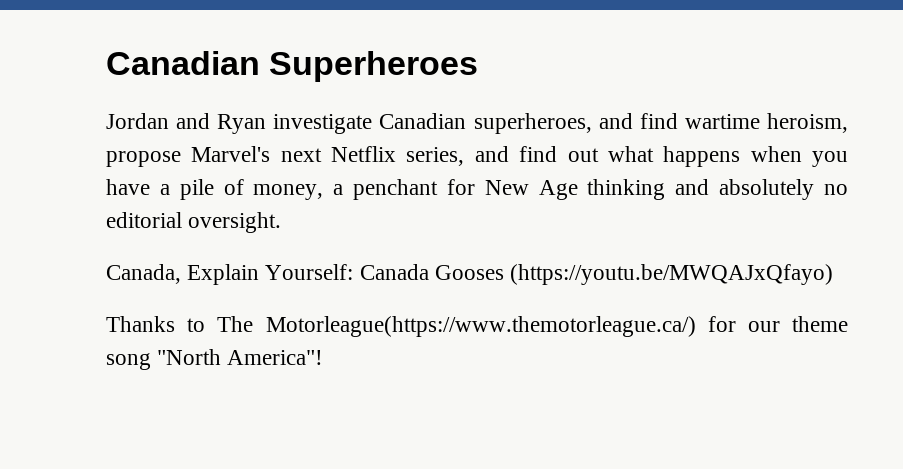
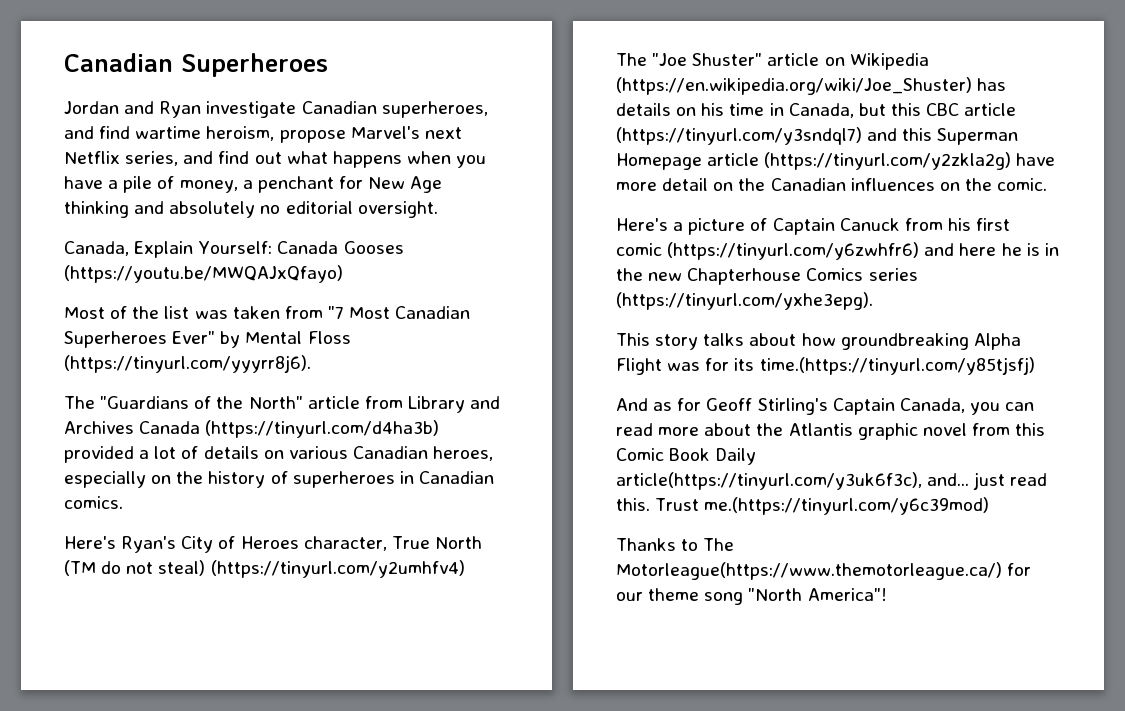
+ Most of the list was taken from "7 Most Canadian Superheroes Ever" by Mental Floss (https://tinyurl.com/yyyrr8j6).
+ The "Guardians of the North" article from Library and Archives Canada (https://tinyurl.com/d4ha3b) provided a lot of details on various Canadian heroes, especially on the history of superheroes in Canadian comics.
+ Here's Ryan's City of Heroes character, True North (TM do not steal) (https://tinyurl.com/y2umhfv4)
+ The "Joe Shuster" article on Wikipedia (https://en.wikipedia.org/wiki/Joe_Shuster) has details on his time in Canada, but this CBC article (https://tinyurl.com/y3sndql7) and this Superman Homepage article (https://tinyurl.com/y2zkla2g) have more detail on the Canadian influences on the comic.
+ Here's a picture of Captain Canuck from his first comic (https://tinyurl.com/y6zwhfr6) and here he is in the new Chapterhouse Comics series (https://tinyurl.com/yxhe3epg).
+ This story talks about how groundbreaking Alpha Flight was for its time.(https://tinyurl.com/y85tjsfj)
+ And as for Geoff Stirling's Captain Canada, you can read more about the Atlantis graphic novel from this Comic Book Daily article(https://tinyurl.com/y3uk6f3c), and... just read this. Trust me.(https://tinyurl.com/y6c39mod)

